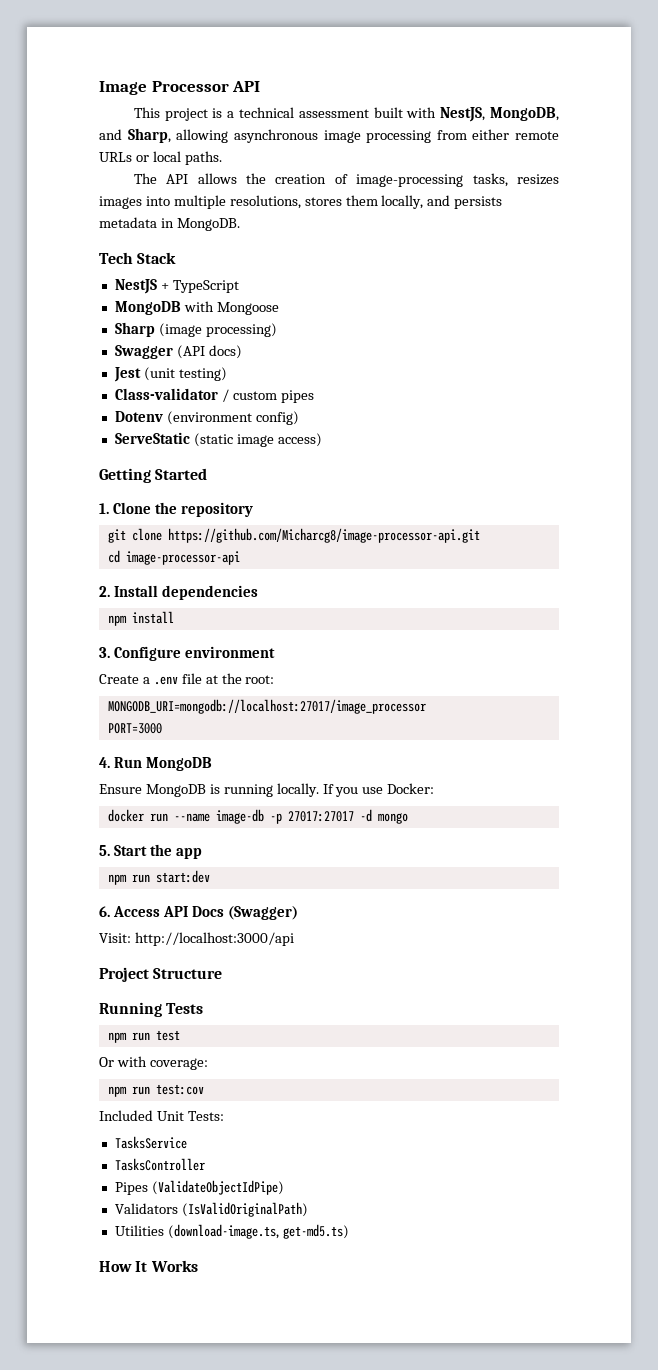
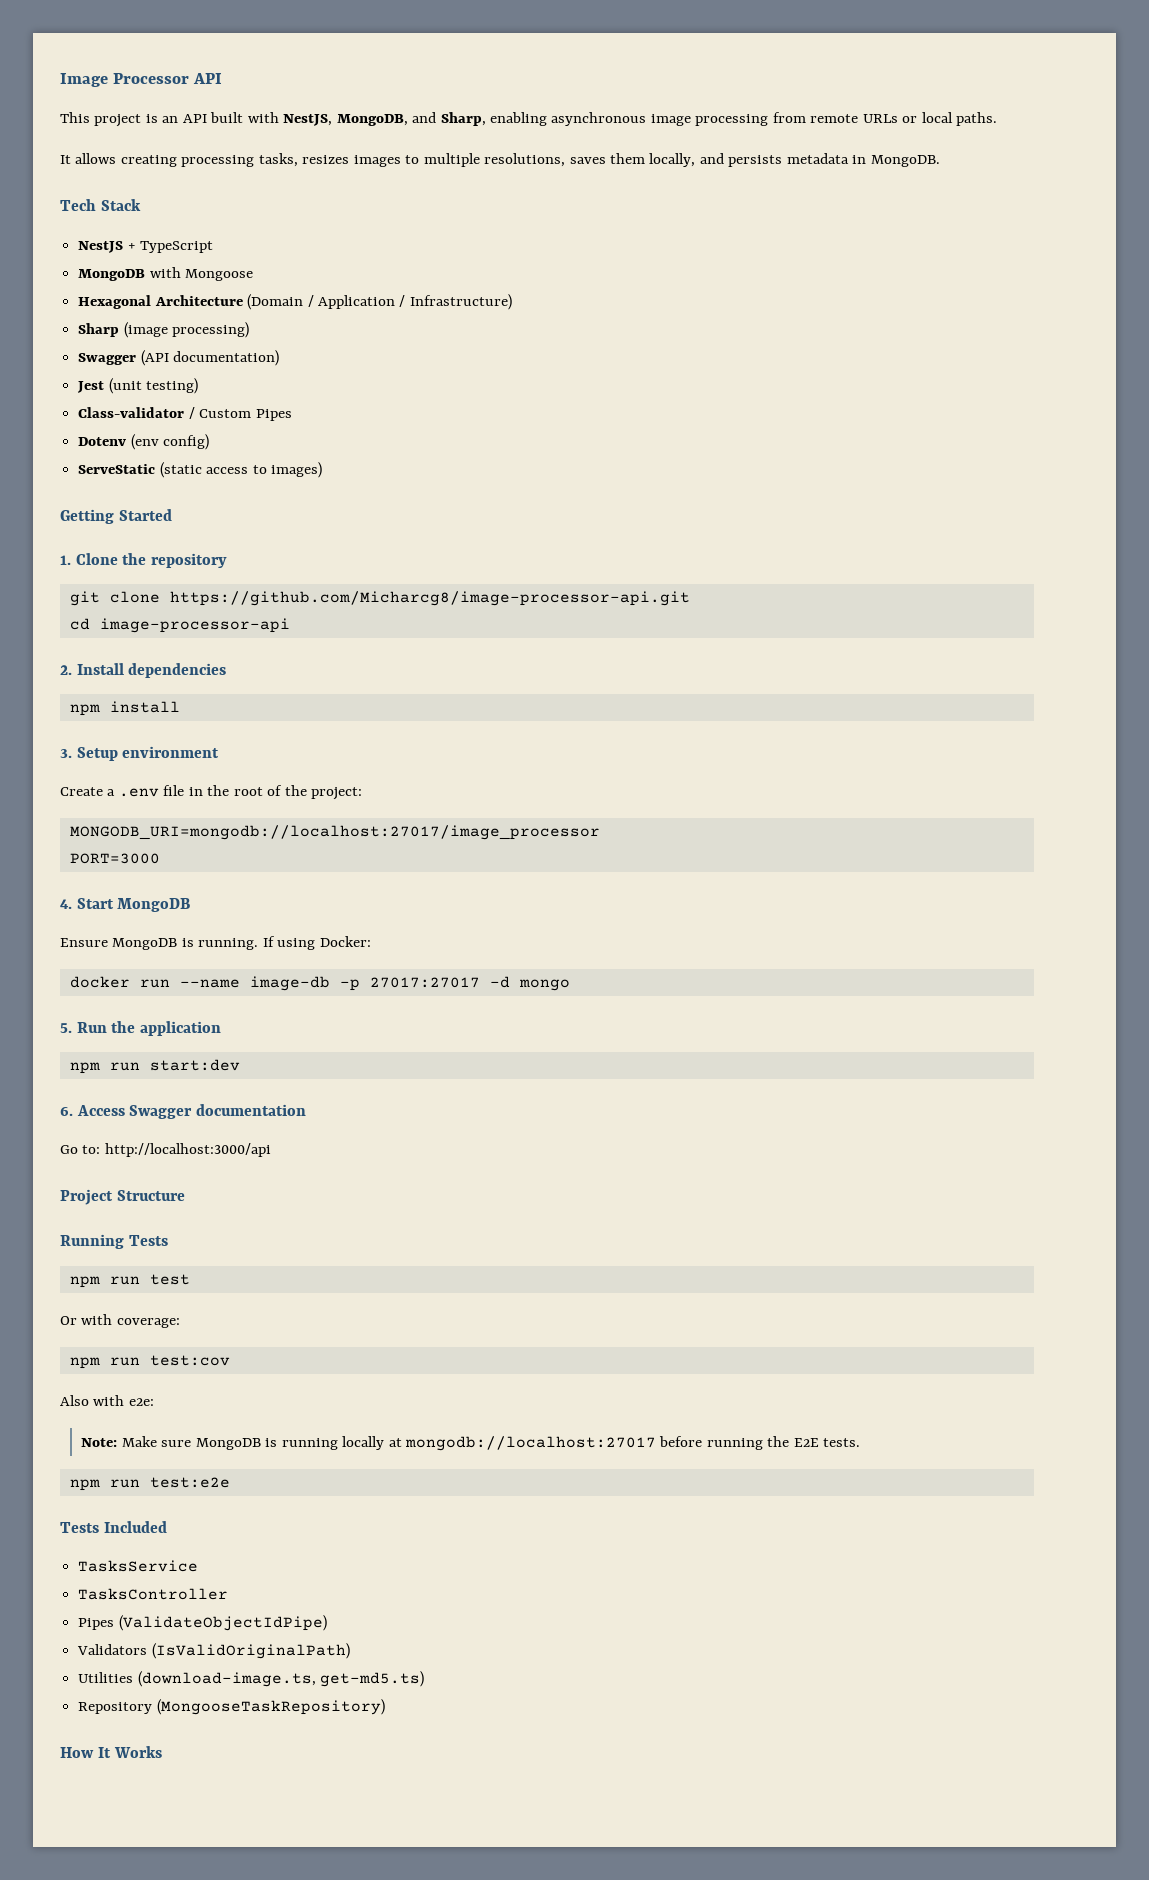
- This project is a technical assessment built with NestJS, MongoDB, and Sharp, allowing asynchronous image processing from either remote URLs or local paths.
+ This project is an API built with NestJS, MongoDB, and Sharp, enabling asynchronous image processing from remote URLs or local paths.
- The API allows the creation of image-processing tasks, resizes images into multiple resolutions, stores them locally, and persists metadata in MongoDB.
+ It allows creating processing tasks, resizes images to multiple resolutions, saves them locally, and persists metadata in MongoDB.
+ Hexagonal Architecture (Domain / Application / Infrastructure)
- Swagger (API docs)
+ Swagger (API documentation)
- Class-validator / custom pipes
+ Class-validator / Custom Pipes
- Dotenv (environment config)
+ Dotenv (env config)
- ServeStatic (static image access)
+ ServeStatic (static access to images)
- 3. Configure environment
+ 3. Setup environment
- Create a .env file at the root:
+ Create a .env file in the root of the project:
- 4. Run MongoDB
+ 4. Start MongoDB
- Ensure MongoDB is running locally. If you use Docker:
+ Ensure MongoDB is running. If using Docker:
- 5. Start the app
+ 5. Run the application
- 6. Access API Docs (Swagger)
- Visit: http://localhost:3000/api
+ 6. Access Swagger documentation
+ Go to: http://localhost:3000/api
- Included Unit Tests:
+ Also with e2e:
+ Note: Make sure MongoDB is running locally at mongodb://localhost:27017 before running the E2E tests.
+ npm run test:e2e
+ Tests Included
+ Repository (MongooseTaskRepository)

